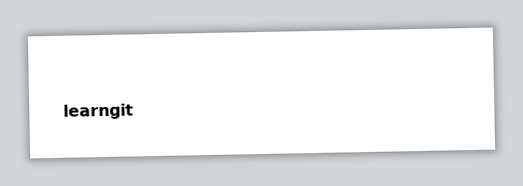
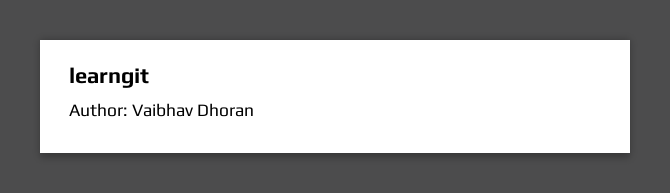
+ Author: Vaibhav Dhoran

